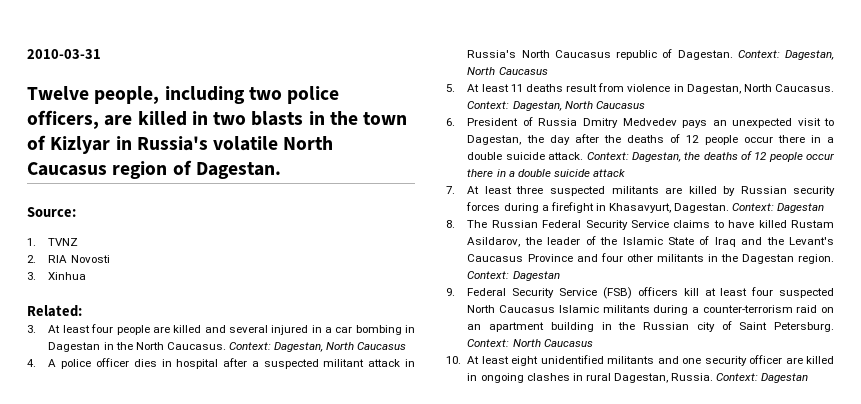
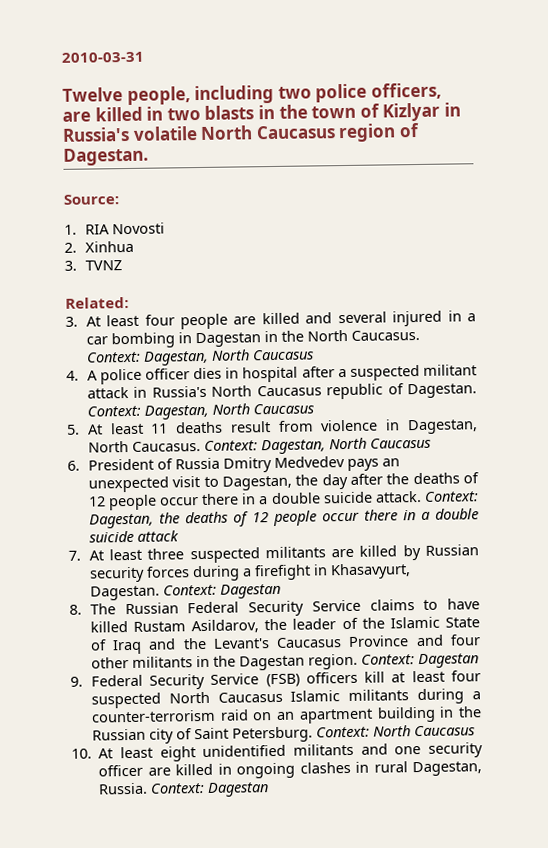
- 1. TVNZ
- 2. RIA Novosti
+ 1. RIA Novosti
- 3. Xinhua
+ 2. Xinhua
+ 3. TVNZ

